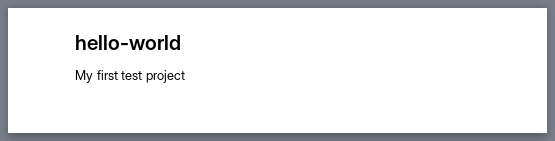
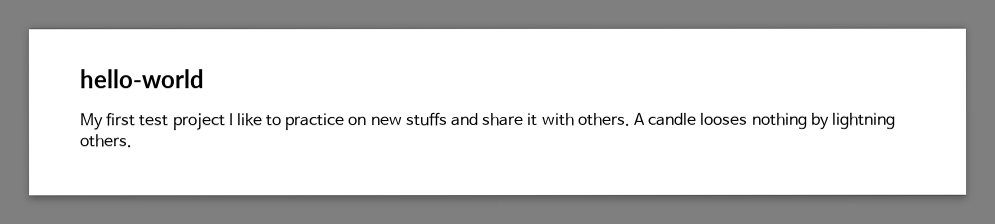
- My first test project
+ My first test project I like to practice on new stuffs and share it with others. A candle looses nothing by lightning others.

